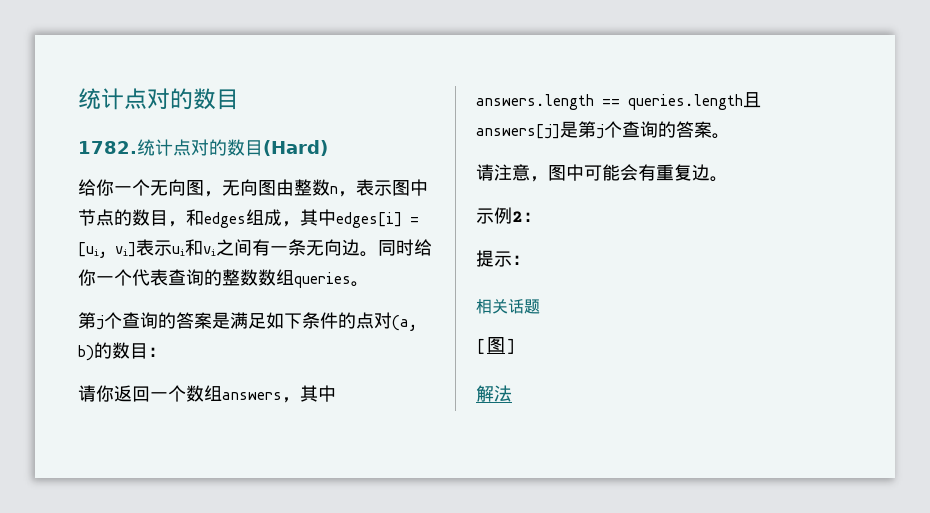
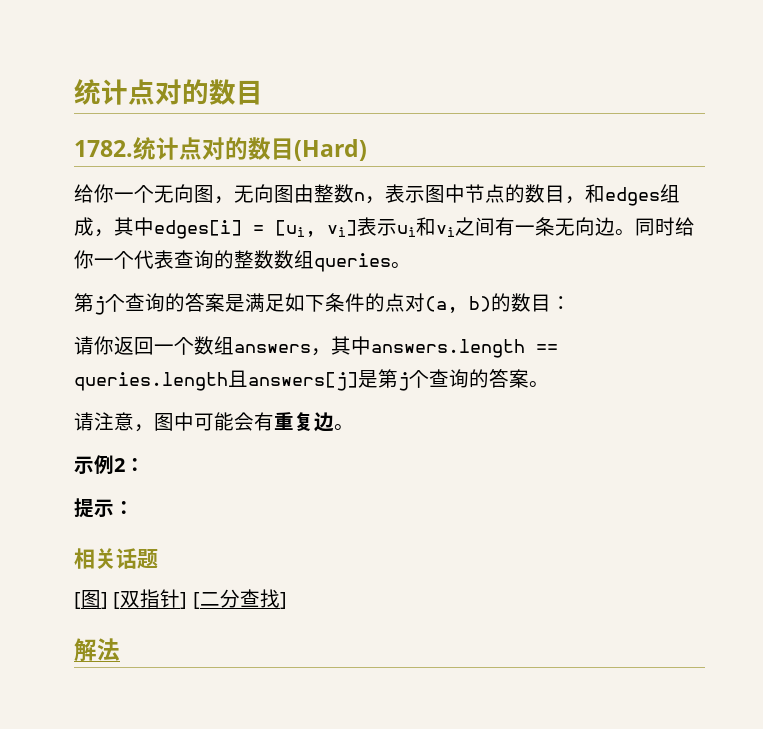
- [图]
+ [图] [双指针] [二分查找]

